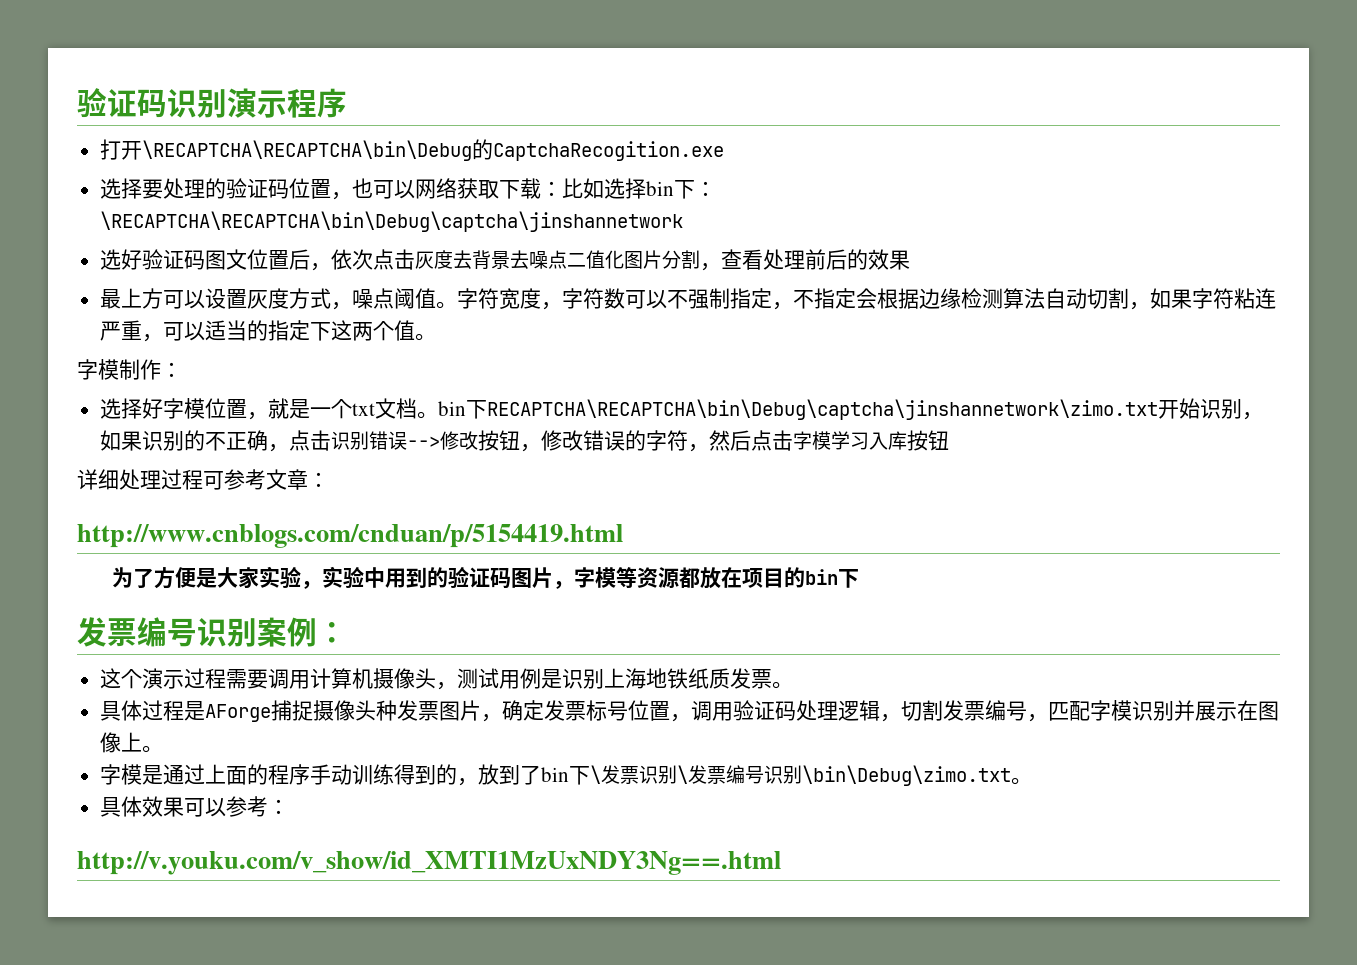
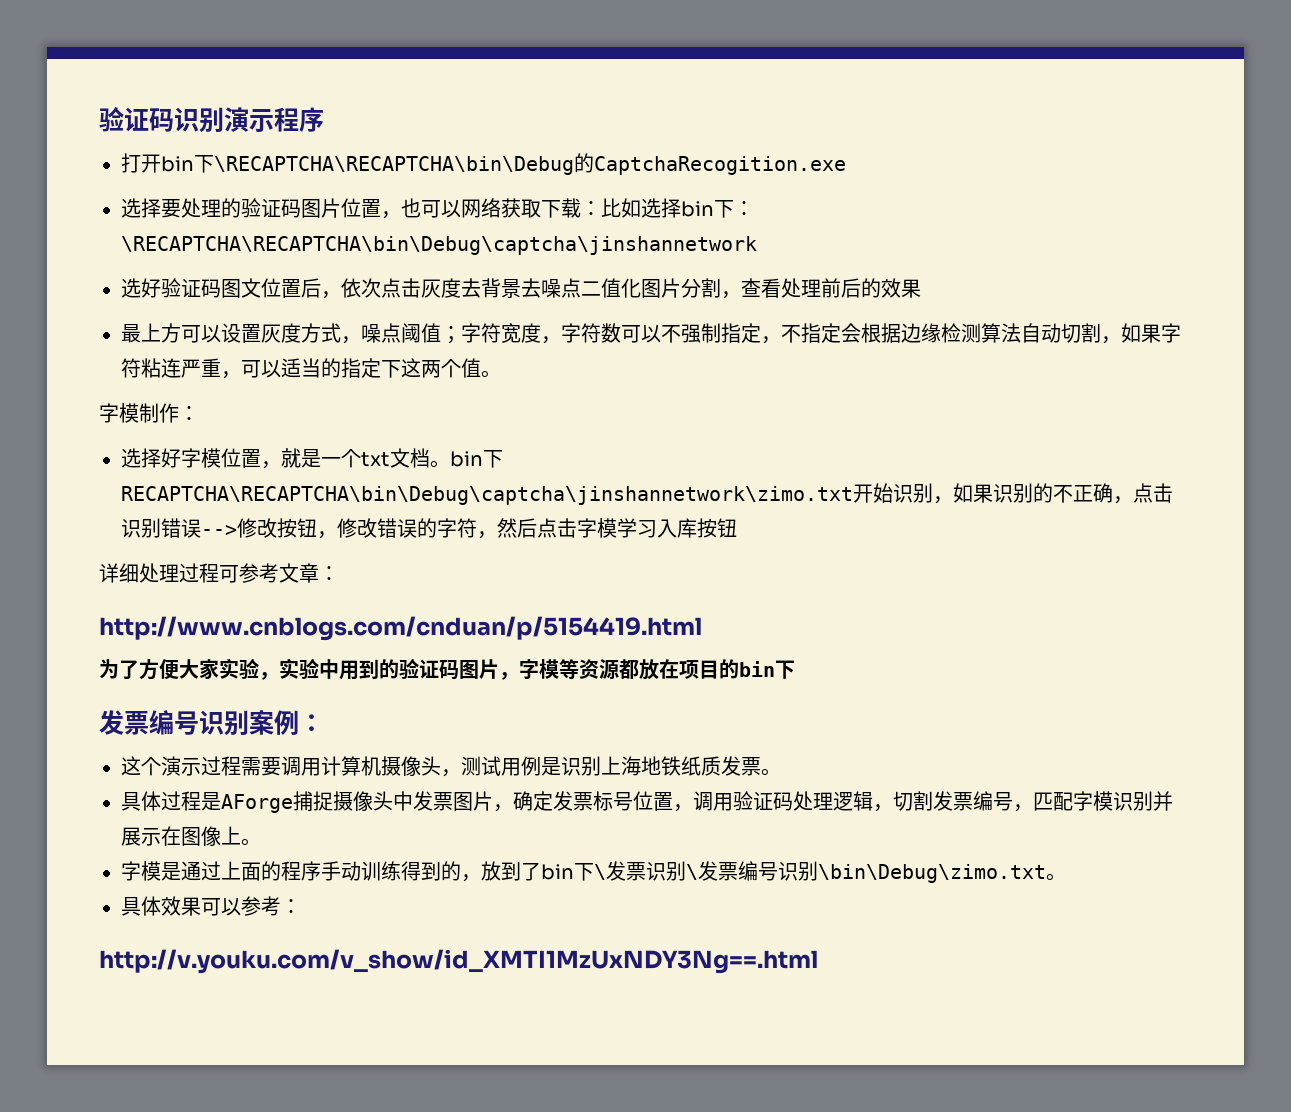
- 打开\RECAPTCHA\RECAPTCHA\bin\Debug的CaptchaRecogition.exe
+ 打开bin下\RECAPTCHA\RECAPTCHA\bin\Debug的CaptchaRecogition.exe
- 选择要处理的验证码位置，也可以网络获取下载：比如选择bin下：\RECAPTCHA\RECAPTCHA\bin\Debug\captcha\jinshannetwork
+ 选择要处理的验证码图片位置，也可以网络获取下载：比如选择bin下：\RECAPTCHA\RECAPTCHA\bin\Debug\captcha\jinshannetwork
- 最上方可以设置灰度方式，噪点阈值。字符宽度，字符数可以不强制指定，不指定会根据边缘检测算法自动切割，如果字符粘连严重，可以适当的指定下这两个值。
+ 最上方可以设置灰度方式，噪点阈值；字符宽度，字符数可以不强制指定，不指定会根据边缘检测算法自动切割，如果字符粘连严重，可以适当的指定下这两个值。
- 为了方便是大家实验，实验中用到的验证码图片，字模等资源都放在项目的bin下
+ 为了方便大家实验，实验中用到的验证码图片，字模等资源都放在项目的bin下
- 具体过程是AForge捕捉摄像头种发票图片，确定发票标号位置，调用验证码处理逻辑，切割发票编号，匹配字模识别并展示在图像上。
+ 具体过程是AForge捕捉摄像头中发票图片，确定发票标号位置，调用验证码处理逻辑，切割发票编号，匹配字模识别并展示在图像上。

